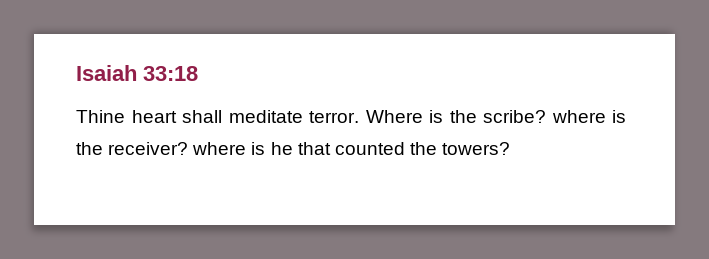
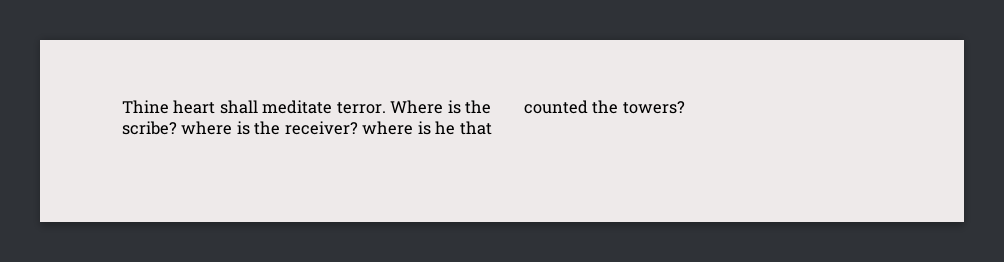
- Isaiah 33:18

